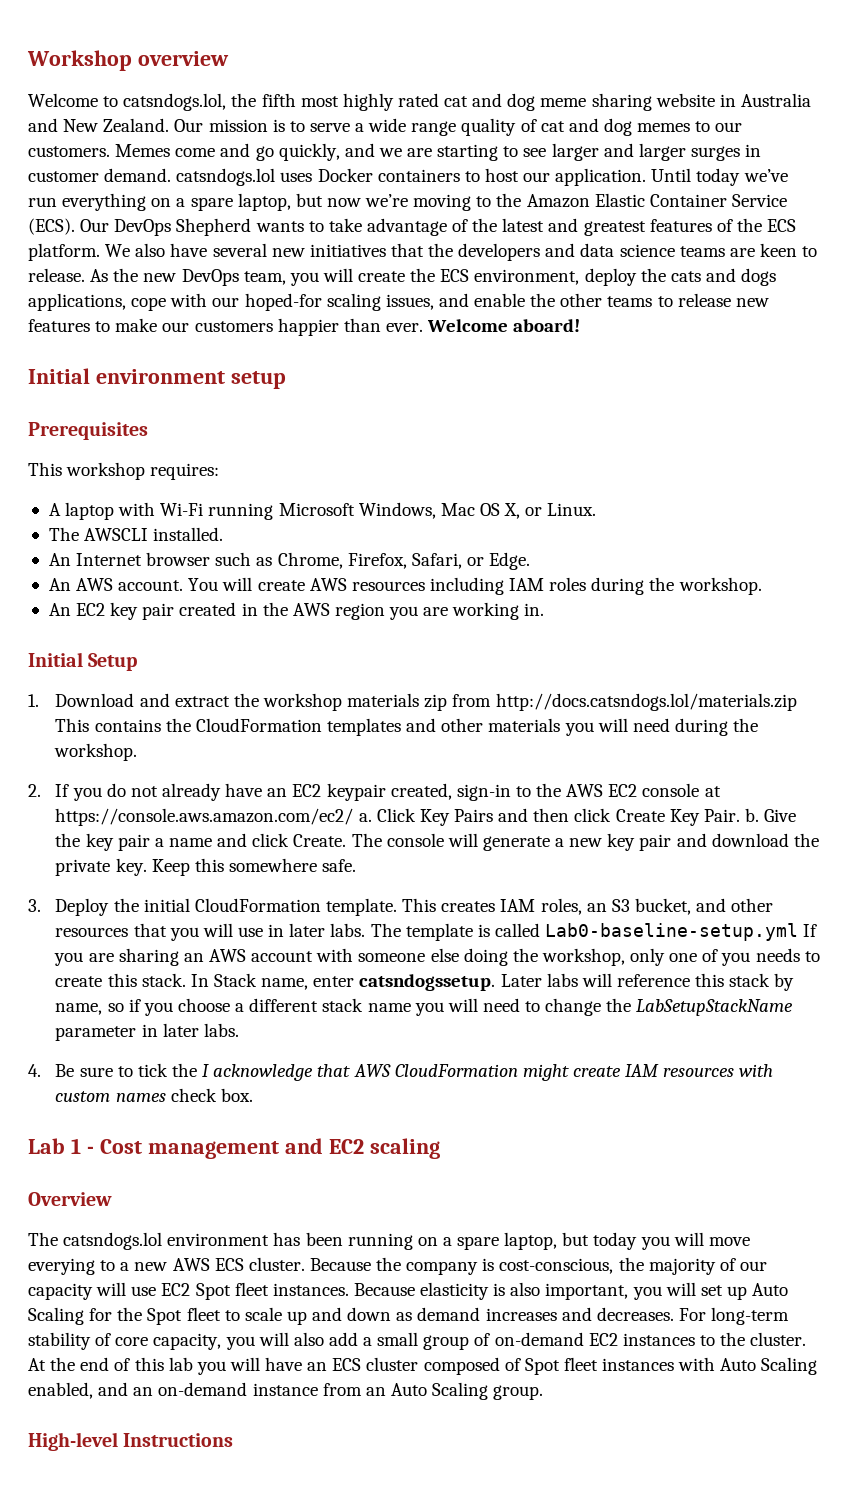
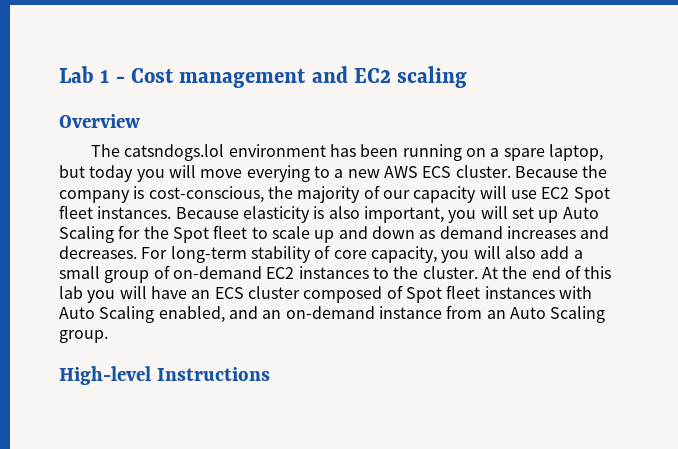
- Workshop overview
- Welcome to catsndogs.lol, the fifth most highly rated cat and dog meme sharing website in Australia and New Zealand. Our mission is to serve a wide range quality of cat and dog memes to our customers. Memes come and go quickly, and we are starting to see larger and larger surges in customer demand. catsndogs.lol uses Docker containers to host our application. Until today we’ve run everything on a spare laptop, but now we’re moving to the Amazon Elastic Container Service (ECS). Our DevOps Shepherd wants to take advantage of the latest and greatest features of the ECS platform. We also have several new initiatives that the developers and data science teams are keen to release. As the new DevOps team, you will create the ECS environment, deploy the cats and dogs applications, cope with our hoped-for scaling issues, and enable the other teams to release new features to make our customers happier than ever. Welcome aboard!
- Initial environment setup
- Prerequisites
- This workshop requires:
- A laptop with Wi-Fi running Microsoft Windows, Mac OS X, or Linux.
- The AWSCLI installed.
- An Internet browser such as Chrome, Firefox, Safari, or Edge.
- An AWS account. You will create AWS resources including IAM roles during the workshop.
- An EC2 key pair created in the AWS region you are working in.
- Initial Setup
- 1. Download and extract the workshop materials zip from http://docs.catsndogs.lol/materials.zip This contains the CloudFormation templates and other materials you will need during the workshop.
- 2. If you do not already have an EC2 keypair created, sign-in to the AWS EC2 console at https://console.aws.amazon.com/ec2/ a. Click Key Pairs and then click Create Key Pair. b. Give the key pair a name and click Create. The console will generate a new key pair and download the private key. Keep this somewhere safe.
- 3. Deploy the initial CloudFormation template. This creates IAM roles, an S3 bucket, and other resources that you will use in later labs. The template is called Lab0-baseline-setup.yml If you are sharing an AWS account with someone else doing the workshop, only one of you needs to create this stack. In Stack name, enter catsndogssetup. Later labs will reference this stack by name, so if you choose a different stack name you will need to change the LabSetupStackName parameter in later labs.
- 4. Be sure to tick the I acknowledge that AWS CloudFormation might create IAM resources with custom names check box.

